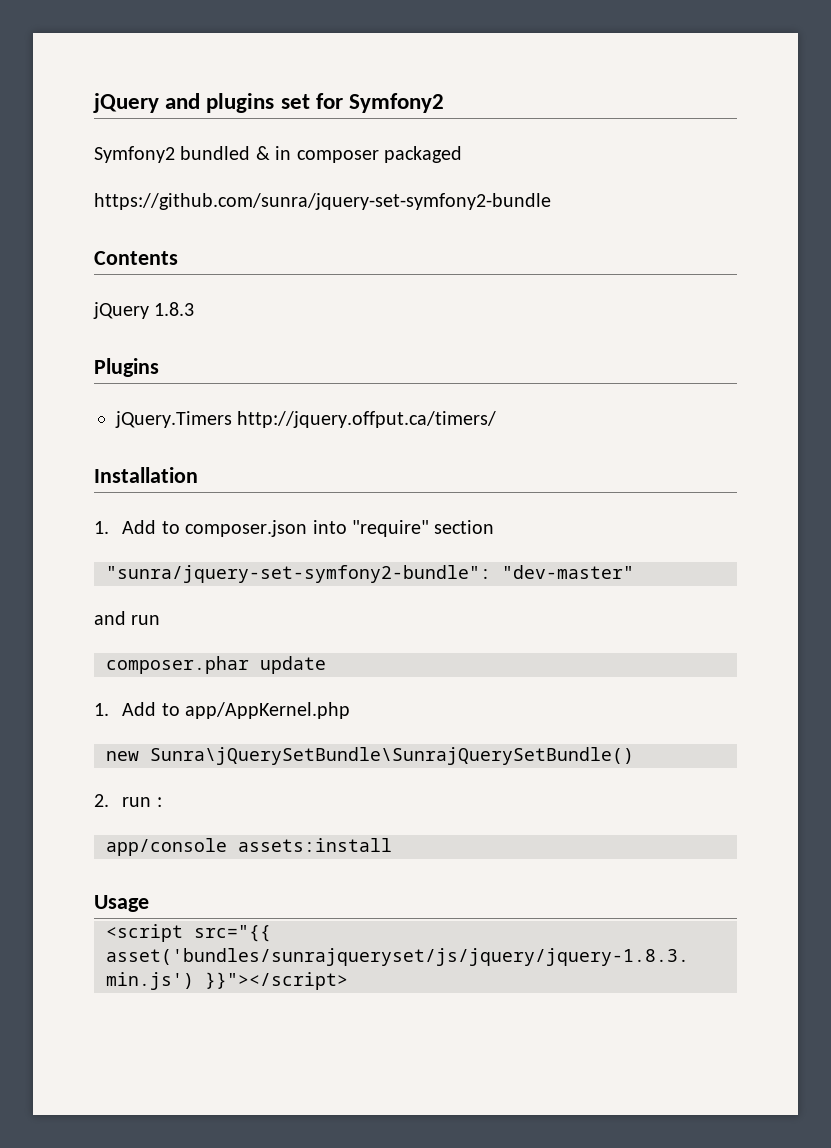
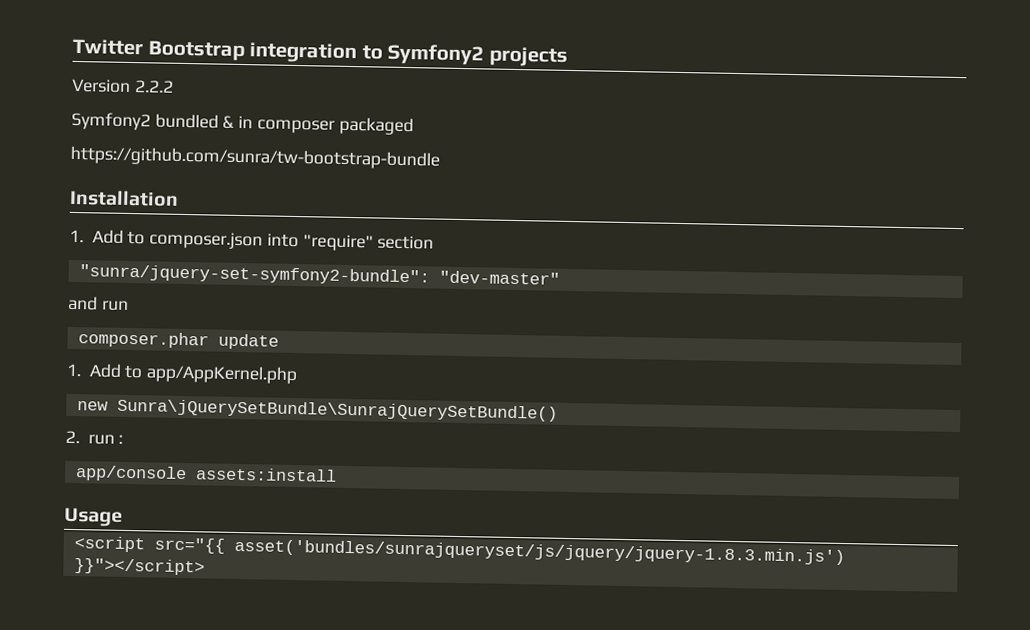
- jQuery and plugins set for Symfony2
+ Twitter Bootstrap integration to Symfony2 projects
+ Version 2.2.2
- https://github.com/sunra/jquery-set-symfony2-bundle
- Contents
- jQuery 1.8.3
- Plugins
- jQuery.Timers http://jquery.offput.ca/timers/
+ https://github.com/sunra/tw-bootstrap-bundle

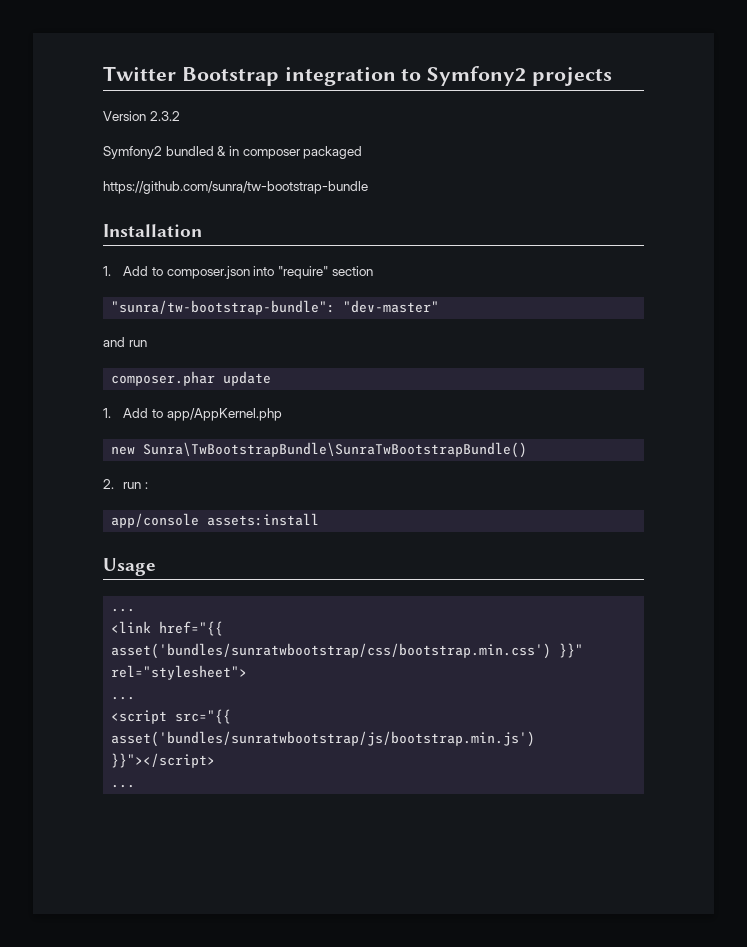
- Version 2.2.2
+ Version 2.3.2
- "sunra/jquery-set-symfony2-bundle": "dev-master"
+ "sunra/tw-bootstrap-bundle": "dev-master"
- new Sunra\jQuerySetBundle\SunrajQuerySetBundle()
+ new Sunra\TwBootstrapBundle\SunraTwBootstrapBundle()
  Usage
+ ...
+ <link href="{{ asset('bundles/sunratwbootstrap/css/bootstrap.min.css') }}" rel="stylesheet">
+ ...
- <script src="{{ asset('bundles/sunrajqueryset/js/jquery/jquery-1.8.3.min.js') }}"></script>
+ <script src="{{ asset('bundles/sunratwbootstrap/js/bootstrap.min.js') }}"></script>
+ ...

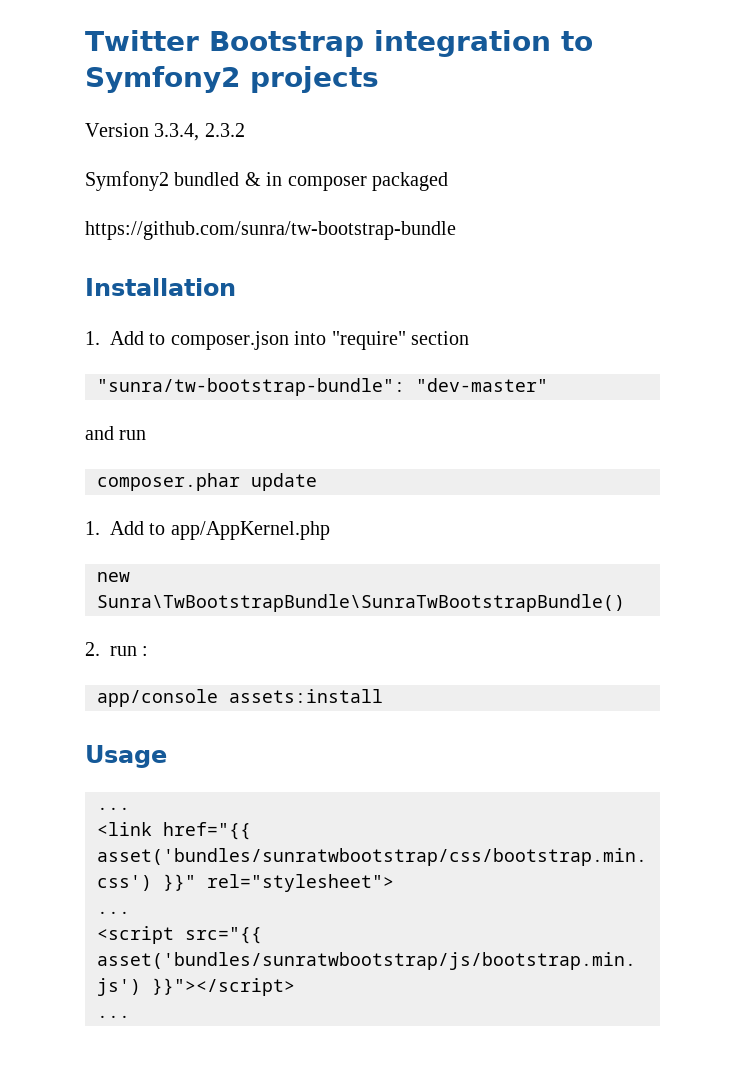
- Version 2.3.2
+ Version 3.3.4, 2.3.2

